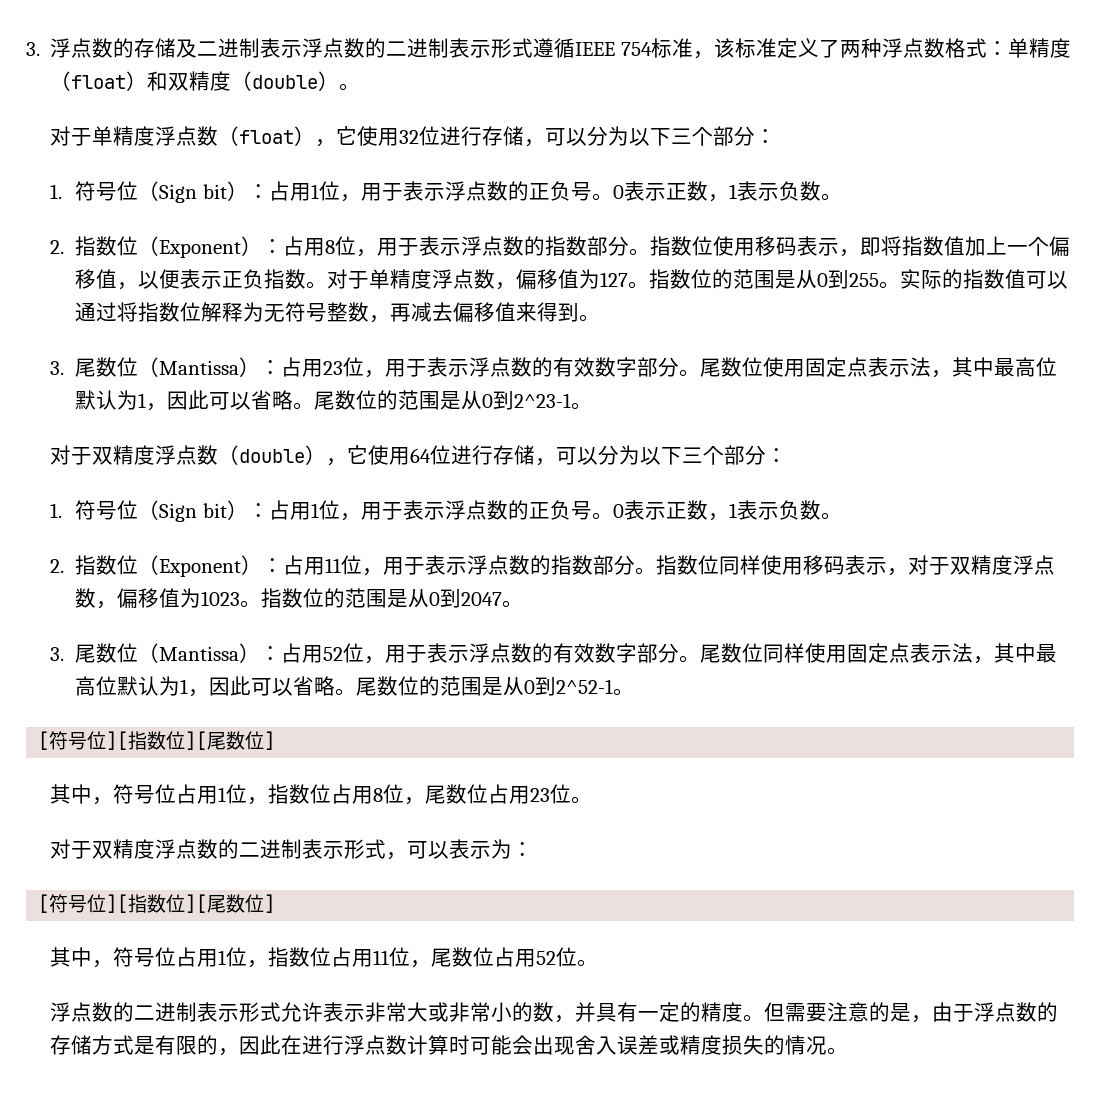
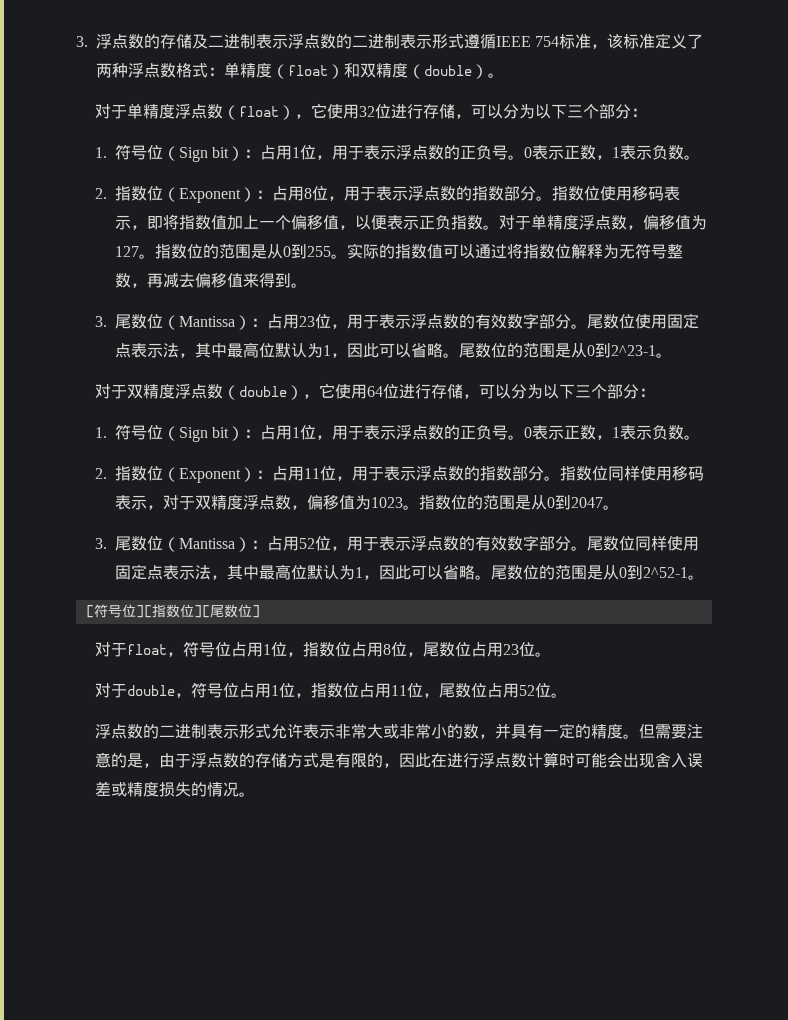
- 其中，符号位占用1位，指数位占用8位，尾数位占用23位。
+ 对于float，符号位占用1位，指数位占用8位，尾数位占用23位。
- 对于双精度浮点数的二进制表示形式，可以表示为：
- [符号位][指数位][尾数位]
- 其中，符号位占用1位，指数位占用11位，尾数位占用52位。
+ 对于double，符号位占用1位，指数位占用11位，尾数位占用52位。

